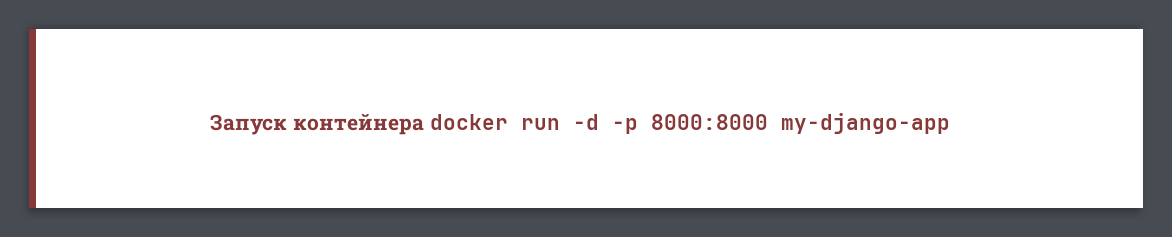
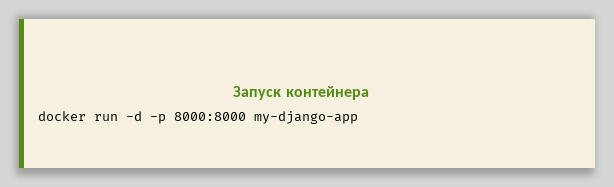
- Запуск контейнера docker run -d -p 8000:8000 my-django-app
+ Запуск контейнера
+ docker run -d -p 8000:8000 my-django-app

